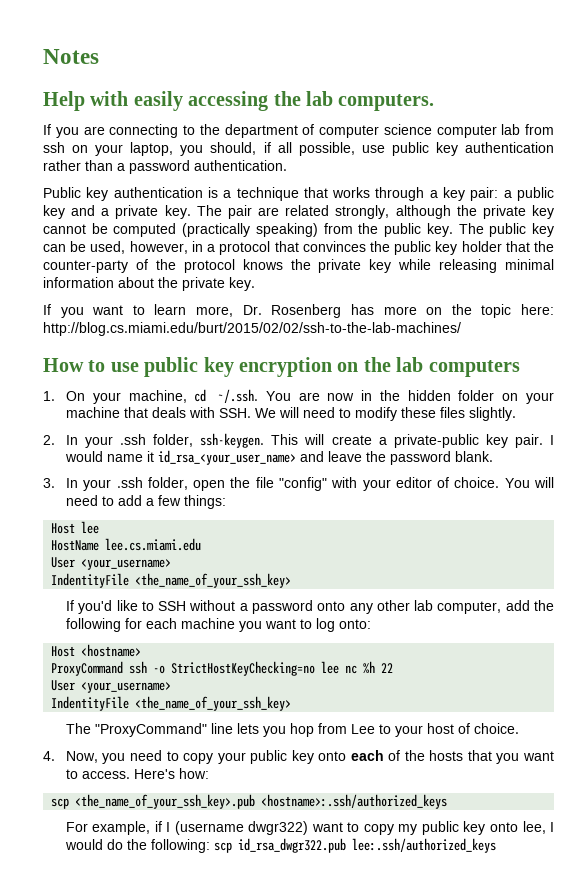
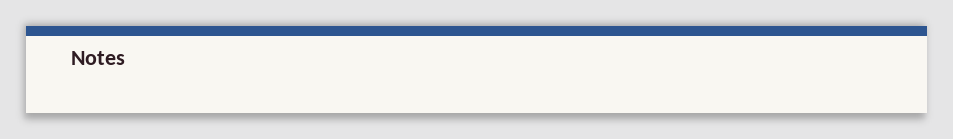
- Help with easily accessing the lab computers.
- If you are connecting to the department of computer science computer lab from ssh on your laptop, you should, if all possible, use public key authentication rather than a password authentication.
- Public key authentication is a technique that works through a key pair: a public key and a private key. The pair are related strongly, although the private key cannot be computed (practically speaking) from the public key. The public key can be used, however, in a protocol that convinces the public key holder that the counter-party of the protocol knows the private key while releasing minimal information about the private key.
- If you want to learn more, Dr. Rosenberg has more on the topic here: http://blog.cs.miami.edu/burt/2015/02/02/ssh-to-the-lab-machines/
- How to use public key encryption on the lab computers
- 1. On your machine, cd ~/.ssh. You are now in the hidden folder on your machine that deals with SSH. We will need to modify these files slightly.
- 2. In your .ssh folder, ssh-keygen. This will create a private-public key pair. I would name it id_rsa_<your_user_name> and leave the password blank.
- 3. In your .ssh folder, open the file "config" with your editor of choice. You will need to add a few things:
- Host lee
- HostName lee.cs.miami.edu
- User <your_username>
- IndentityFile <the_name_of_your_ssh_key>
- If you'd like to SSH without a password onto any other lab computer, add the following for each machine you want to log onto:
- Host <hostname>
- ProxyCommand ssh -o StrictHostKeyChecking=no lee nc %h 22
- User <your_username>
- IndentityFile <the_name_of_your_ssh_key>
- The "ProxyCommand" line lets you hop from Lee to your host of choice.
- 4. Now, you need to copy your public key onto each of the hosts that you want to access. Here's how:
- scp <the_name_of_your_ssh_key>.pub <hostname>:.ssh/authorized_keys
- For example, if I (username dwgr322) want to copy my public key onto lee, I would do the following: scp id_rsa_dwgr322.pub lee:.ssh/authorized_keys

